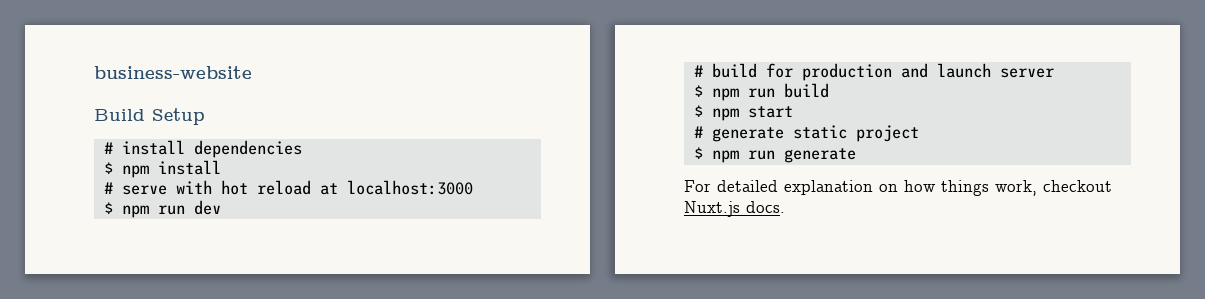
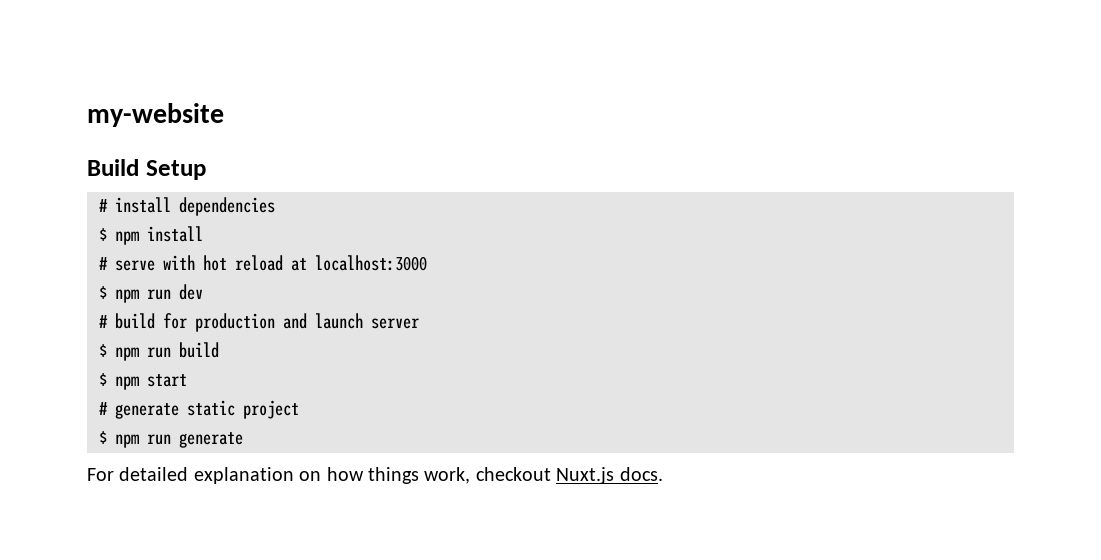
- business-website
+ my-website

